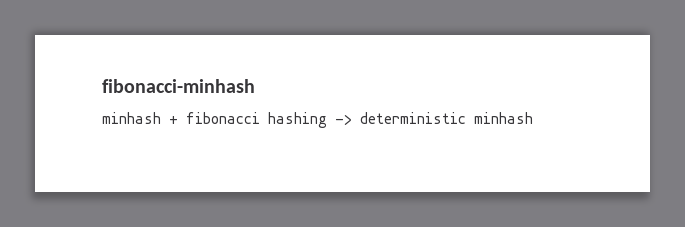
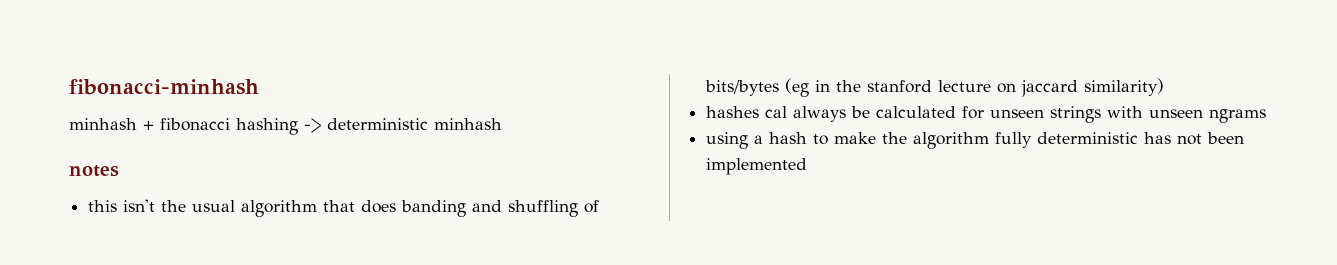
+ notes
+ this isn't the usual algorithm that does banding and shuffling of bits/bytes (eg in the stanford lecture on jaccard similarity)
+ hashes cal always be calculated for unseen strings with unseen ngrams
+ using a hash to make the algorithm fully deterministic has not been implemented

